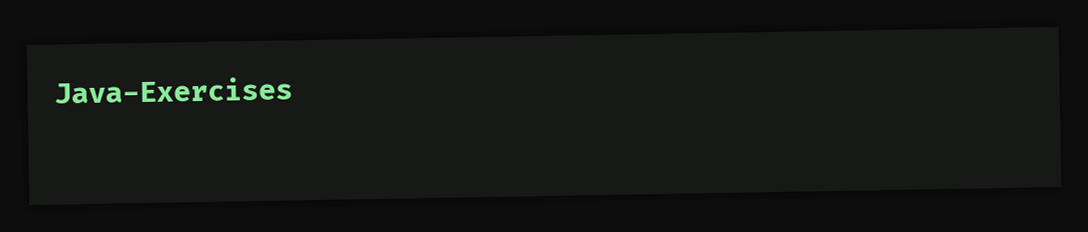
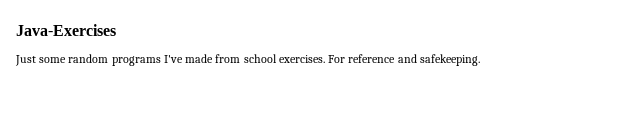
+ Just some random programs I've made from school exercises. For reference and safekeeping.

